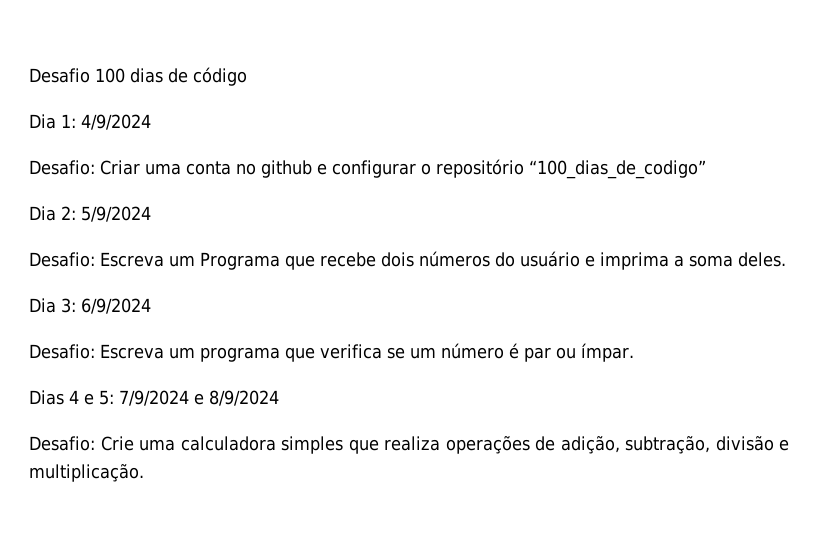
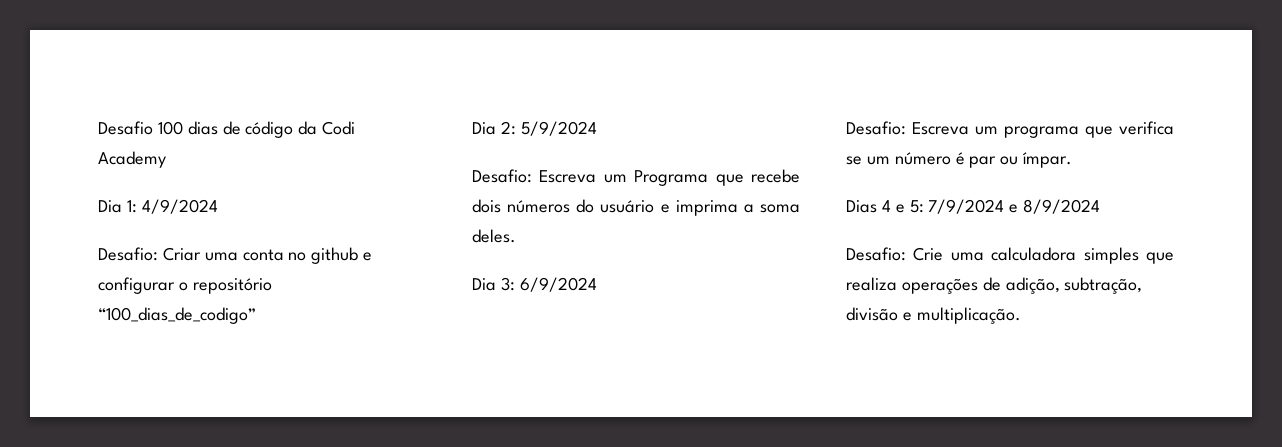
- Desafio 100 dias de código
+ Desafio 100 dias de código da Codi Academy

